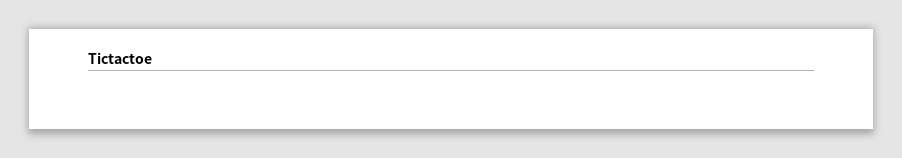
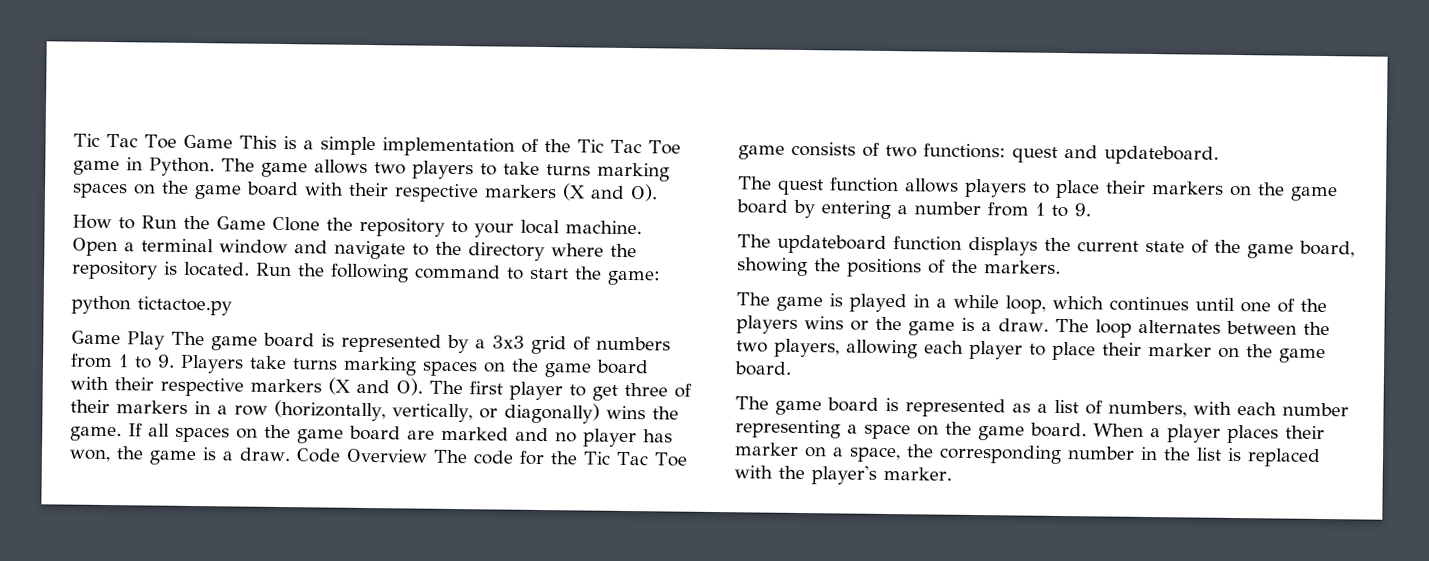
- Tictactoe
+ Tic Tac Toe Game This is a simple implementation of the Tic Tac Toe game in Python. The game allows two players to take turns marking spaces on the game board with their respective markers (X and O).
+ How to Run the Game Clone the repository to your local machine. Open a terminal window and navigate to the directory where the repository is located. Run the following command to start the game:
+ python tictactoe.py
+ Game Play The game board is represented by a 3x3 grid of numbers from 1 to 9. Players take turns marking spaces on the game board with their respective markers (X and O). The first player to get three of their markers in a row (horizontally, vertically, or diagonally) wins the game. If all spaces on the game board are marked and no player has won, the game is a draw. Code Overview The code for the Tic Tac Toe game consists of two functions: quest and updateboard.
+ The quest function allows players to place their markers on the game board by entering a number from 1 to 9.
+ The updateboard function displays the current state of the game board, showing the positions of the markers.
+ The game is played in a while loop, which continues until one of the players wins or the game is a draw. The loop alternates between the two players, allowing each player to place their marker on the game board.
+ The game board is represented as a list of numbers, with each number representing a space on the game board. When a player places their marker on a space, the corresponding number in the list is replaced with the player's marker.

